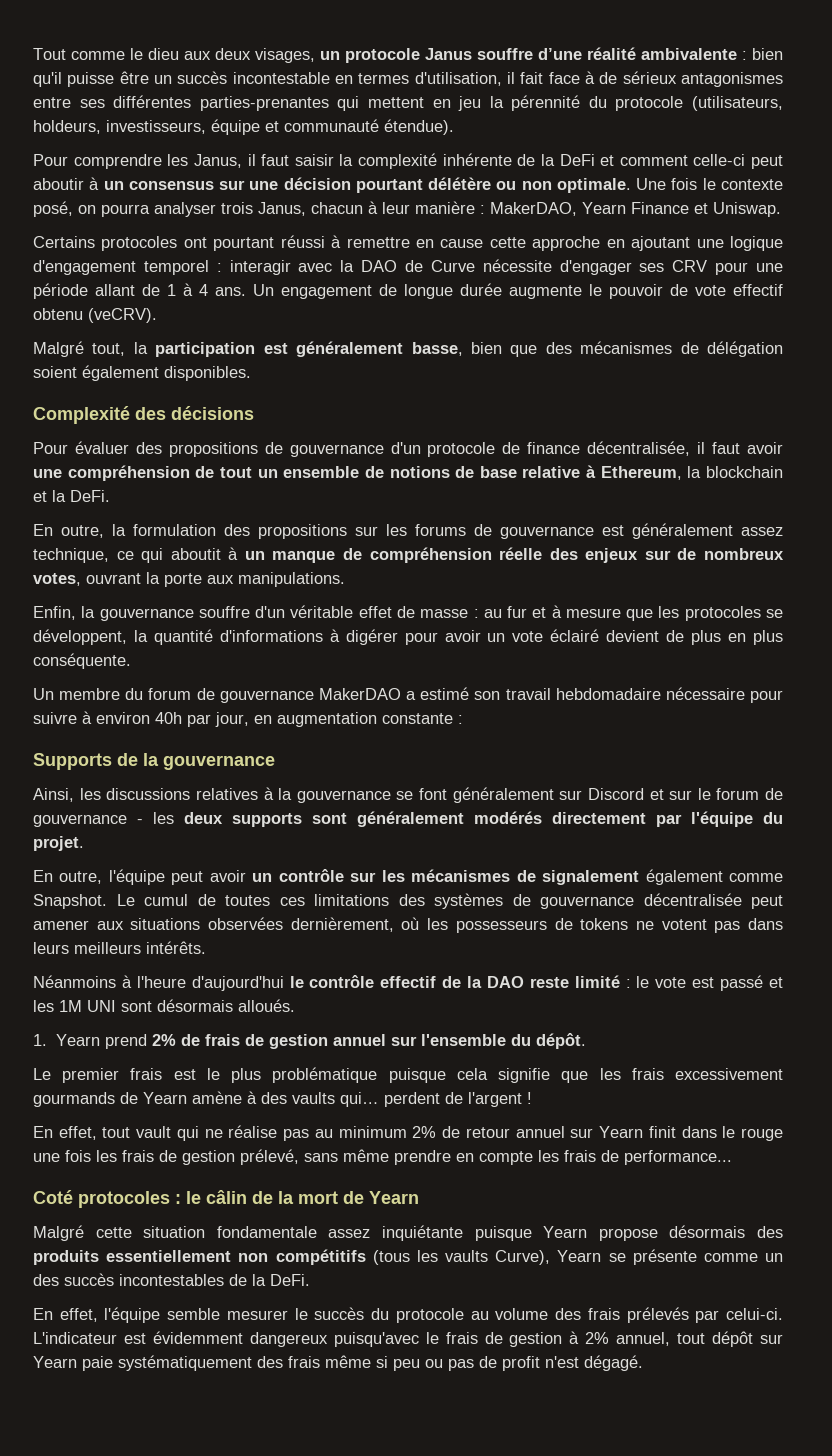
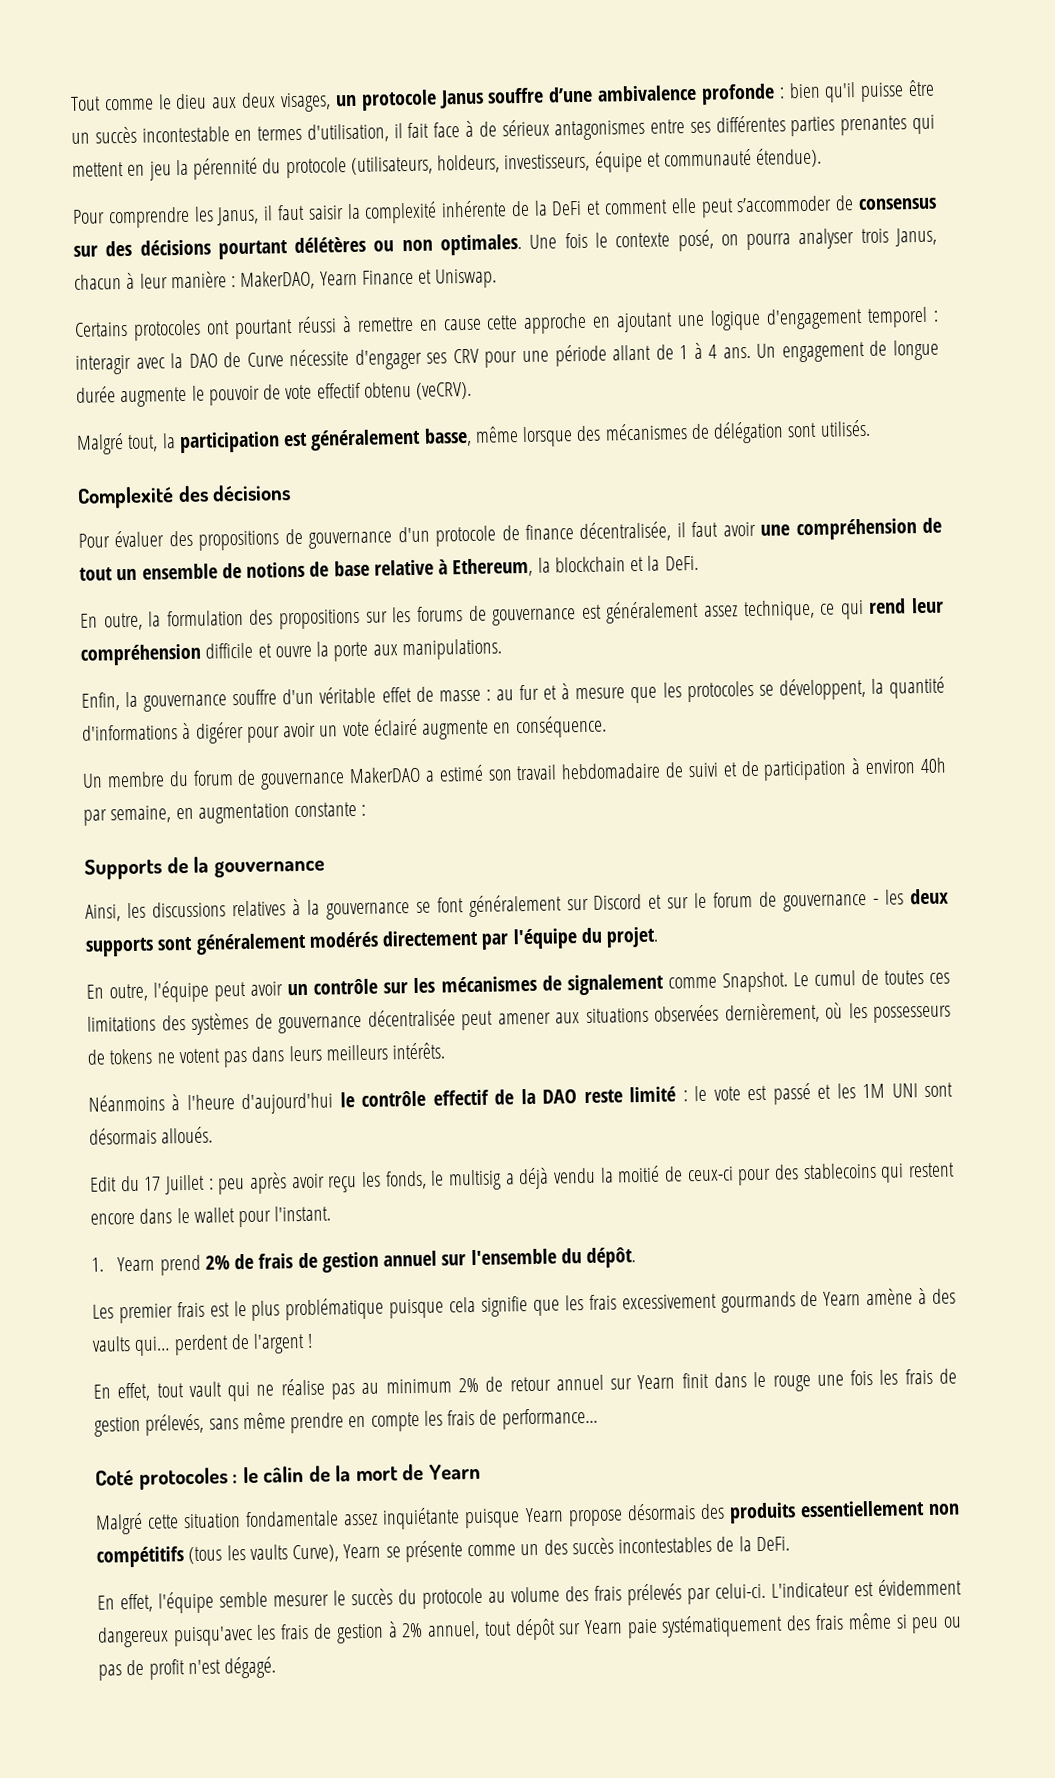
- Tout comme le dieu aux deux visages, un protocole Janus souffre d’une réalité ambivalente : bien qu'il puisse être un succès incontestable en termes d'utilisation, il fait face à de sérieux antagonismes entre ses différentes parties-prenantes qui mettent en jeu la pérennité du protocole (utilisateurs, holdeurs, investisseurs, équipe et communauté étendue).
+ Tout comme le dieu aux deux visages, un protocole Janus souffre d’une ambivalence profonde : bien qu'il puisse être un succès incontestable en termes d'utilisation, il fait face à de sérieux antagonismes entre ses différentes parties prenantes qui mettent en jeu la pérennité du protocole (utilisateurs, holdeurs, investisseurs, équipe et communauté étendue).
- Pour comprendre les Janus, il faut saisir la complexité inhérente de la DeFi et comment celle-ci peut aboutir à un consensus sur une décision pourtant délétère ou non optimale.
+ Pour comprendre les Janus, il faut saisir la complexité inhérente de la DeFi et comment elle peut s’accommoder de consensus sur des décisions pourtant délétères ou non optimales.
- Malgré tout, la participation est généralement basse, bien que des mécanismes de délégation soient également disponibles.
+ Malgré tout, la participation est généralement basse, même lorsque des mécanismes de délégation sont utilisés.
- En outre, la formulation des propositions sur les forums de gouvernance est généralement assez technique, ce qui aboutit à un manque de compréhension réelle des enjeux sur de nombreux votes, ouvrant la porte aux manipulations.
+ En outre, la formulation des propositions sur les forums de gouvernance est généralement assez technique, ce qui rend leur compréhension difficile et ouvre la porte aux manipulations.
- Enfin, la gouvernance souffre d'un véritable effet de masse : au fur et à mesure que les protocoles se développent, la quantité d'informations à digérer pour avoir un vote éclairé devient de plus en plus conséquente.
+ Enfin, la gouvernance souffre d'un véritable effet de masse : au fur et à mesure que les protocoles se développent, la quantité d'informations à digérer pour avoir un vote éclairé augmente en conséquence.
- Un membre du forum de gouvernance MakerDAO a estimé son travail hebdomadaire nécessaire pour suivre à environ 40h par jour, en augmentation constante :
+ Un membre du forum de gouvernance MakerDAO a estimé son travail hebdomadaire de suivi et de participation à environ 40h par semaine, en augmentation constante :
- En outre, l'équipe peut avoir un contrôle sur les mécanismes de signalement également comme Snapshot.
+ En outre, l'équipe peut avoir un contrôle sur les mécanismes de signalement comme Snapshot.
+ Edit du 17 Juillet : peu après avoir reçu les fonds, le multisig a déjà vendu la moitié de ceux-ci pour des stablecoins qui restent encore dans le wallet pour l'instant.
- Le premier frais est le plus problématique puisque cela signifie que les frais excessivement gourmands de Yearn amène à des vaults qui… perdent de l'argent !
+ Les premier frais est le plus problématique puisque cela signifie que les frais excessivement gourmands de Yearn amène à des vaults qui… perdent de l'argent !
- En effet, tout vault qui ne réalise pas au minimum 2% de retour annuel sur Yearn finit dans le rouge une fois les frais de gestion prélevé, sans même prendre en compte les frais de performance...
+ En effet, tout vault qui ne réalise pas au minimum 2% de retour annuel sur Yearn finit dans le rouge une fois les frais de gestion prélevés, sans même prendre en compte les frais de performance...
- L'indicateur est évidemment dangereux puisqu'avec le frais de gestion à 2% annuel, tout dépôt sur Yearn paie systématiquement des frais même si peu ou pas de profit n'est dégagé.
+ L'indicateur est évidemment dangereux puisqu'avec les frais de gestion à 2% annuel, tout dépôt sur Yearn paie systématiquement des frais même si peu ou pas de profit n'est dégagé.

